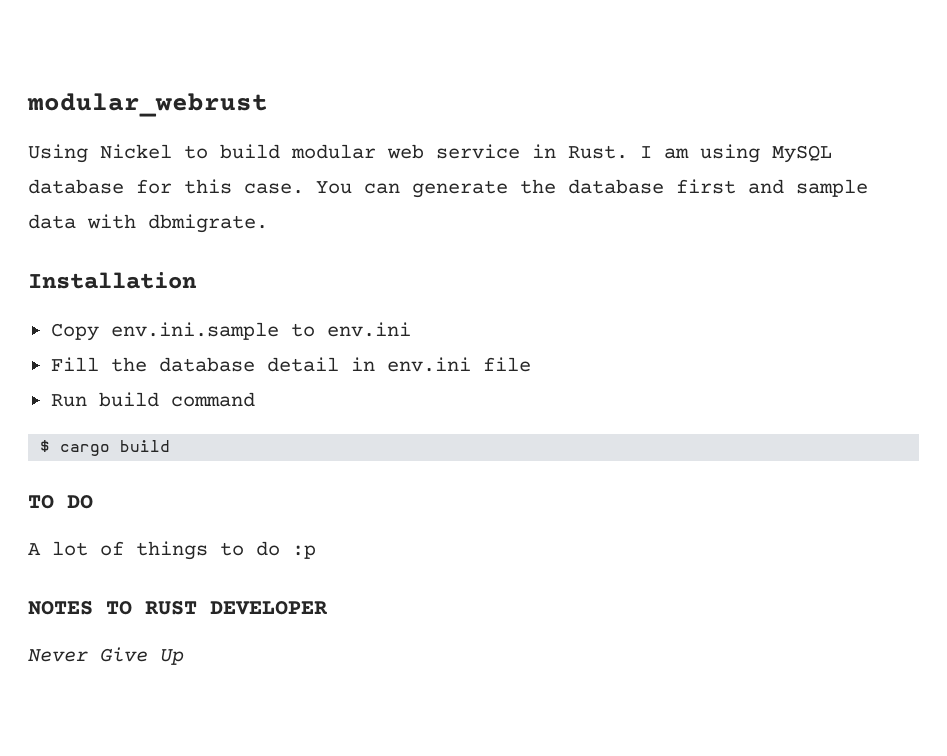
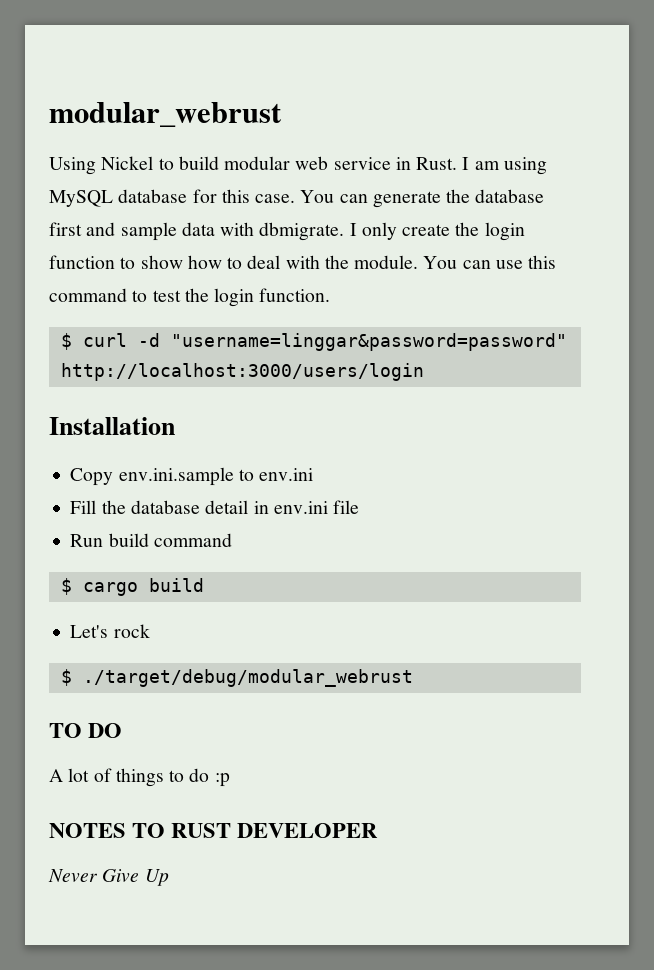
+ I only create the login function to show how to deal with the module. You can use this command to test the login function.
+ $ curl -d "username=linggar&password=password" http://localhost:3000/users/login
+ Let's rock
+ $ ./target/debug/modular_webrust

